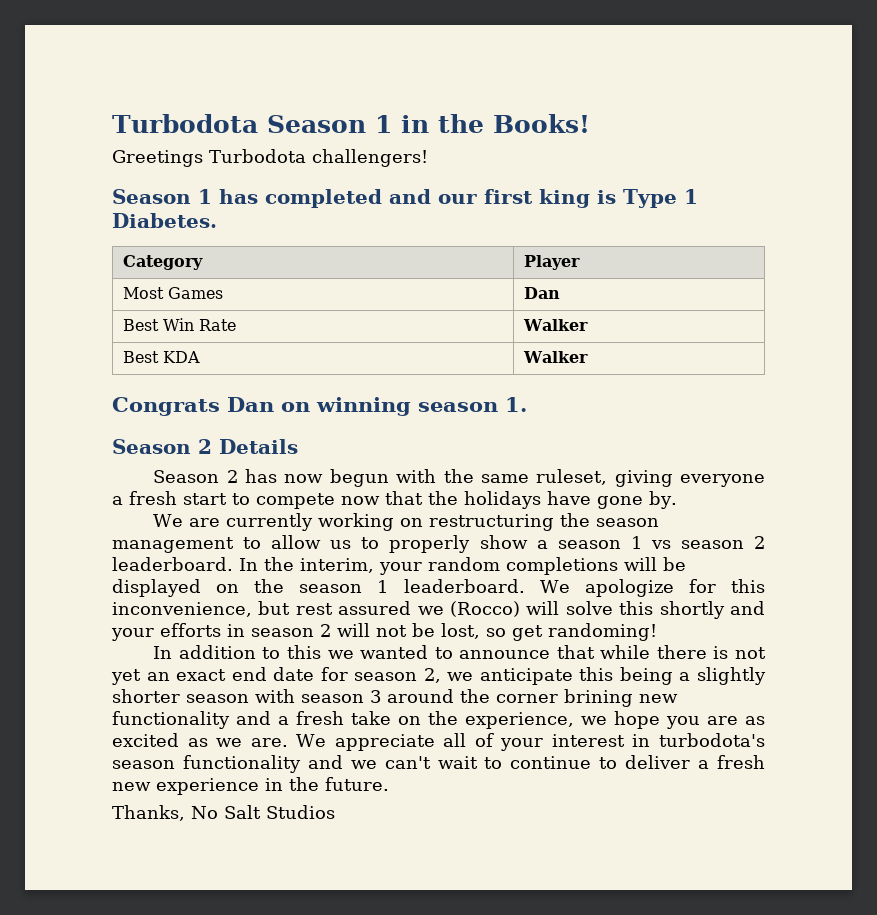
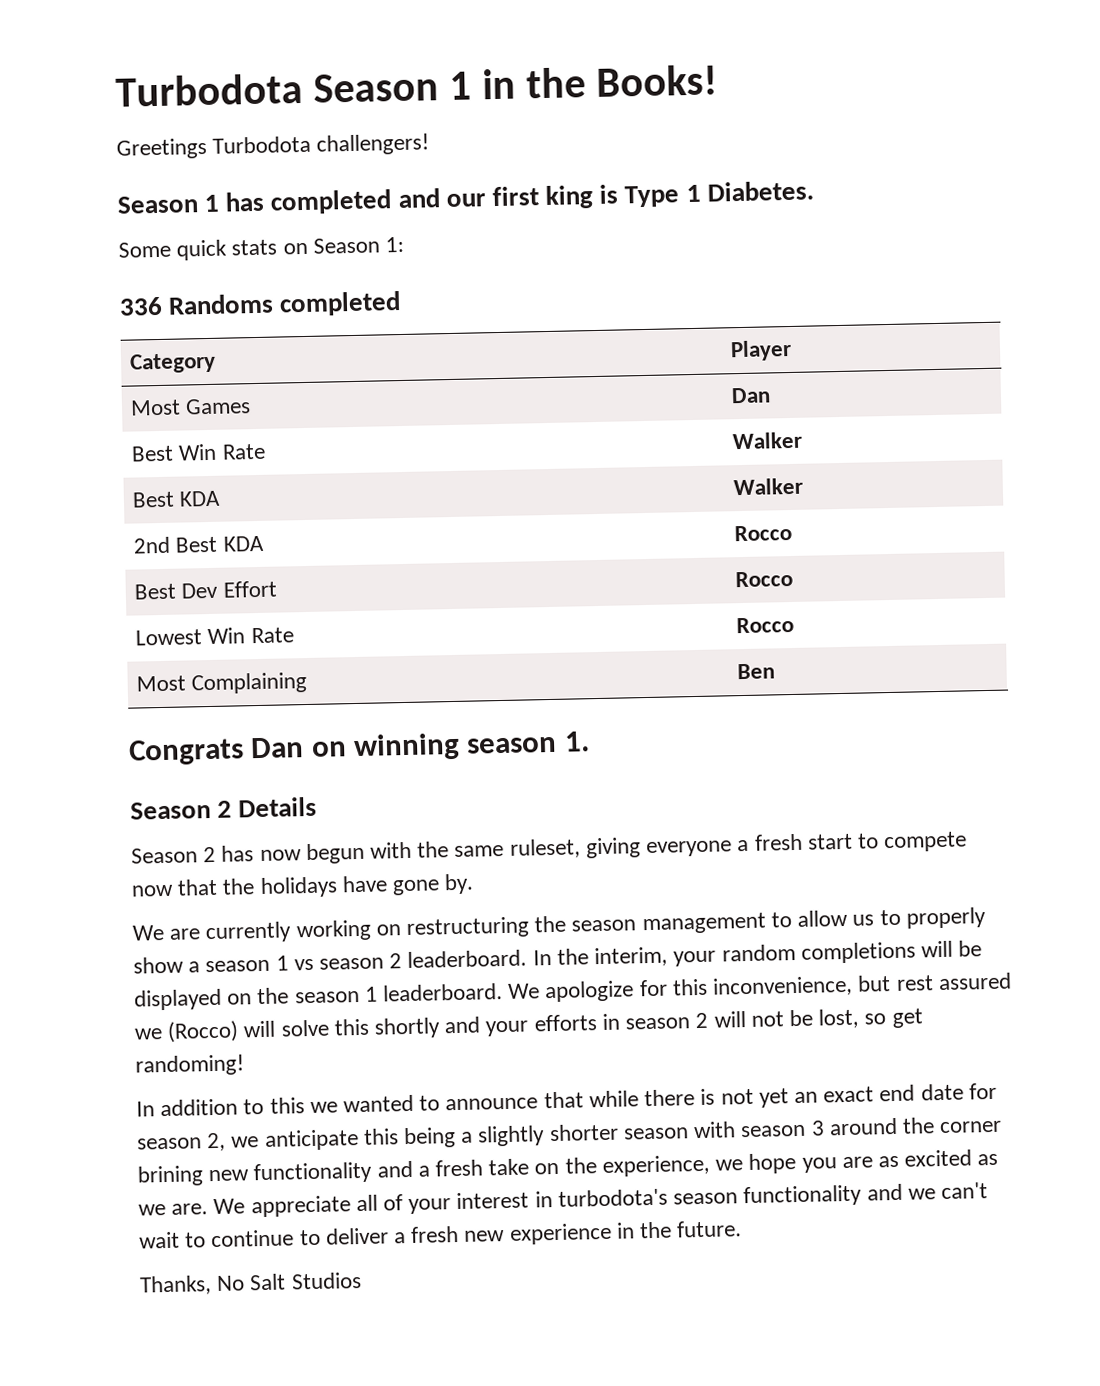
+ Some quick stats on Season 1:
+ 336 Randoms completed
+ 2nd Best KDA | Rocco
+ Best Dev Effort | Rocco
+ Lowest Win Rate | Rocco
+ Most Complaining | Ben

